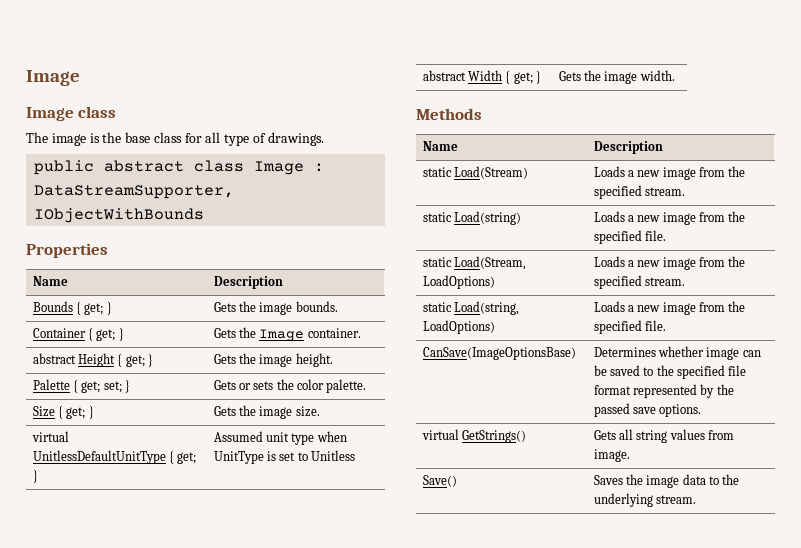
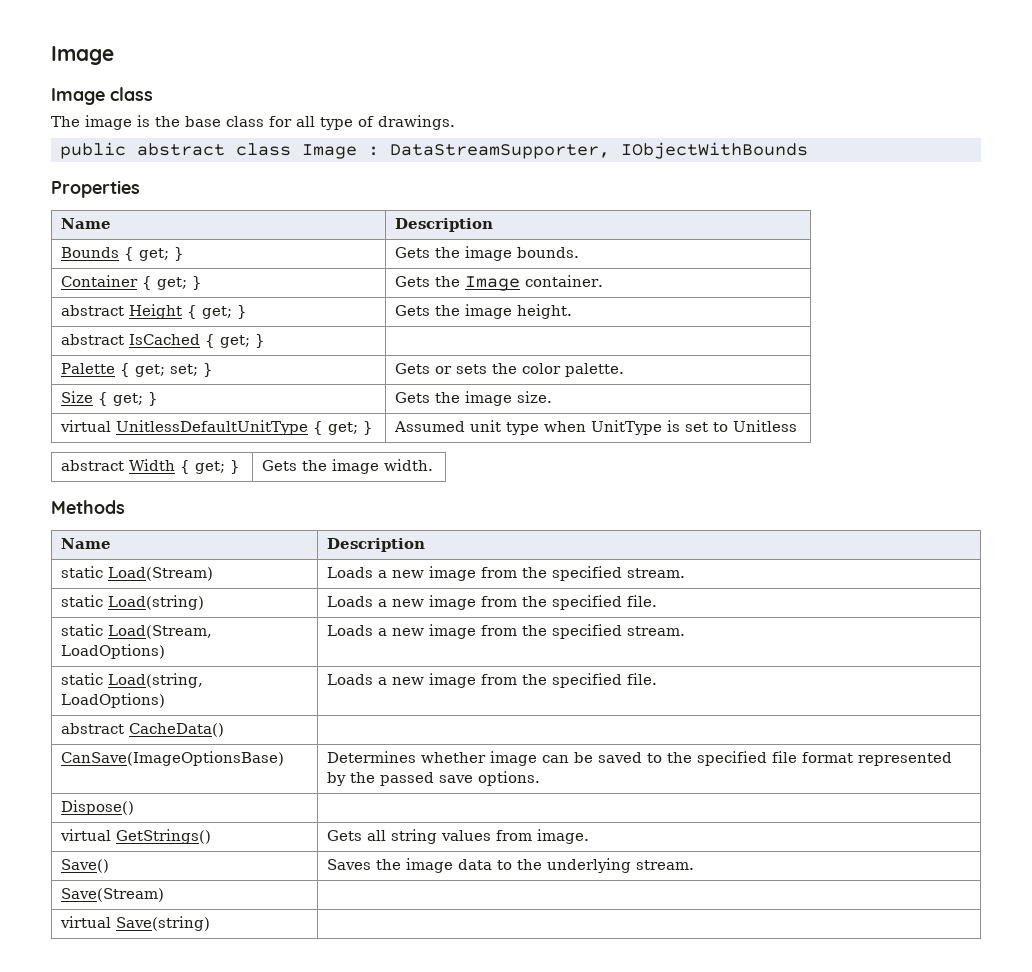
+ abstract IsCached { get; } |
+ abstract CacheData() |
+ Dispose() |
+ Save(Stream) |
+ virtual Save(string) |

